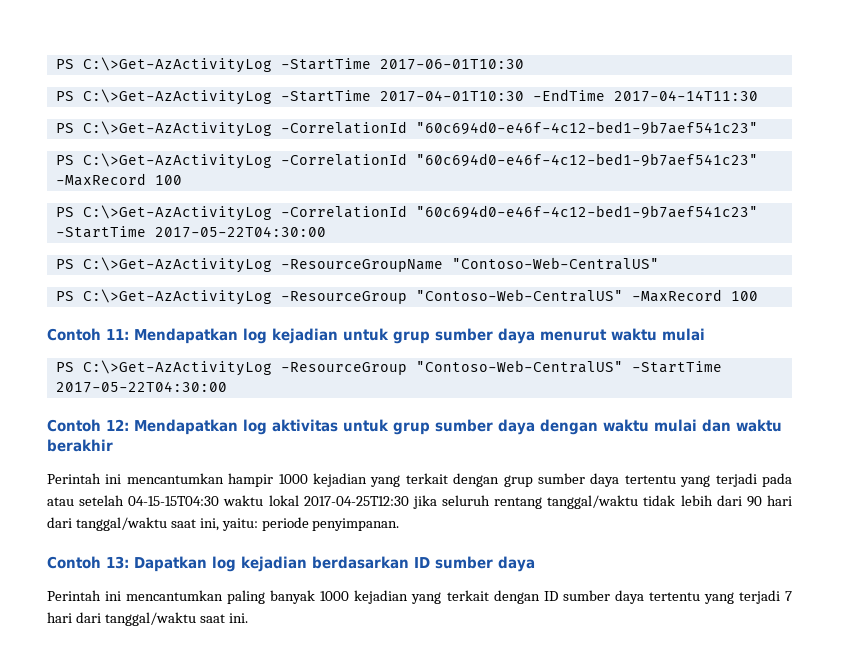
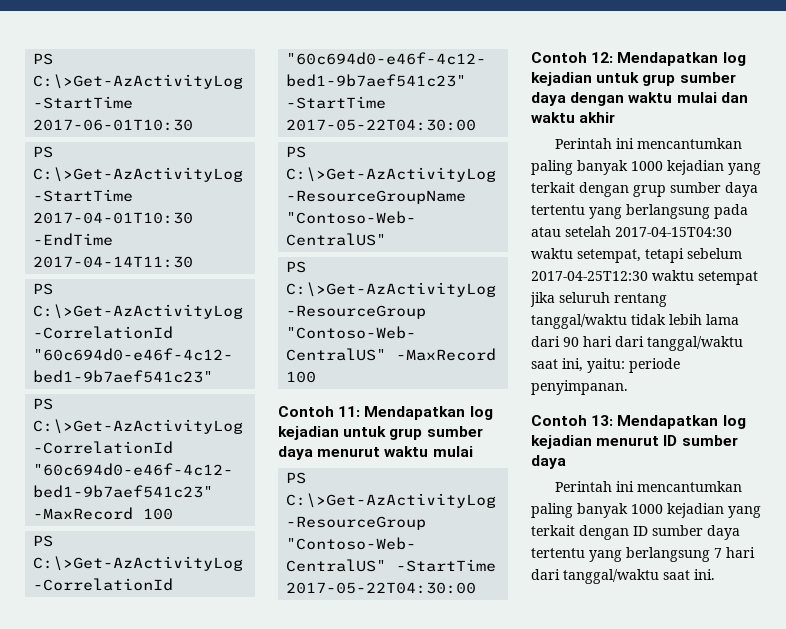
- Contoh 12: Mendapatkan log aktivitas untuk grup sumber daya dengan waktu mulai dan waktu berakhir
- Perintah ini mencantumkan hampir 1000 kejadian yang terkait dengan grup sumber daya tertentu yang terjadi pada atau setelah 04-15-15T04:30 waktu lokal 2017-04-25T12:30 jika seluruh rentang tanggal/waktu tidak lebih dari 90 hari dari tanggal/waktu saat ini, yaitu: periode penyimpanan.
+ Contoh 12: Mendapatkan log kejadian untuk grup sumber daya dengan waktu mulai dan waktu akhir
+ Perintah ini mencantumkan paling banyak 1000 kejadian yang terkait dengan grup sumber daya tertentu yang berlangsung pada atau setelah 2017-04-15T04:30 waktu setempat, tetapi sebelum 2017-04-25T12:30 waktu setempat jika seluruh rentang tanggal/waktu tidak lebih lama dari 90 hari dari tanggal/waktu saat ini, yaitu: periode penyimpanan.
- Contoh 13: Dapatkan log kejadian berdasarkan ID sumber daya
+ Contoh 13: Mendapatkan log kejadian menurut ID sumber daya
- Perintah ini mencantumkan paling banyak 1000 kejadian yang terkait dengan ID sumber daya tertentu yang terjadi 7 hari dari tanggal/waktu saat ini.
+ Perintah ini mencantumkan paling banyak 1000 kejadian yang terkait dengan ID sumber daya tertentu yang berlangsung 7 hari dari tanggal/waktu saat ini.

